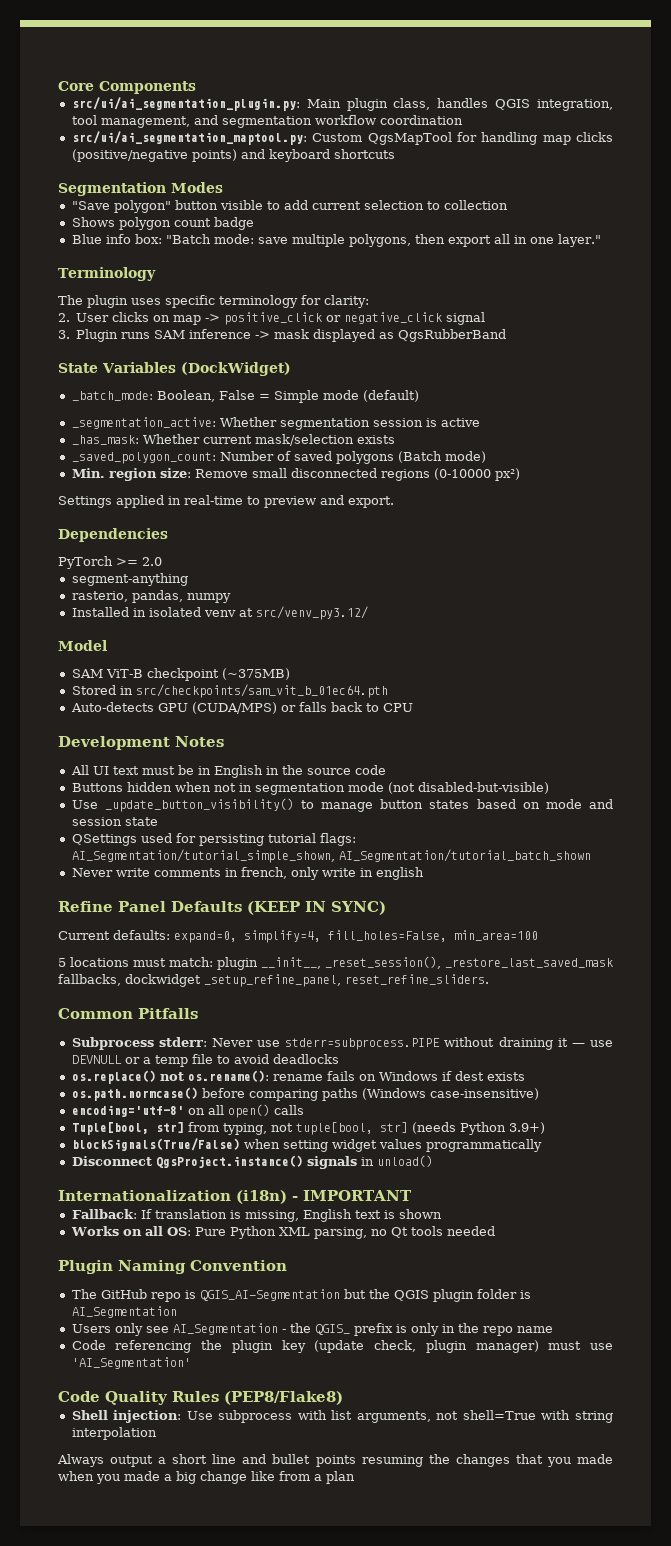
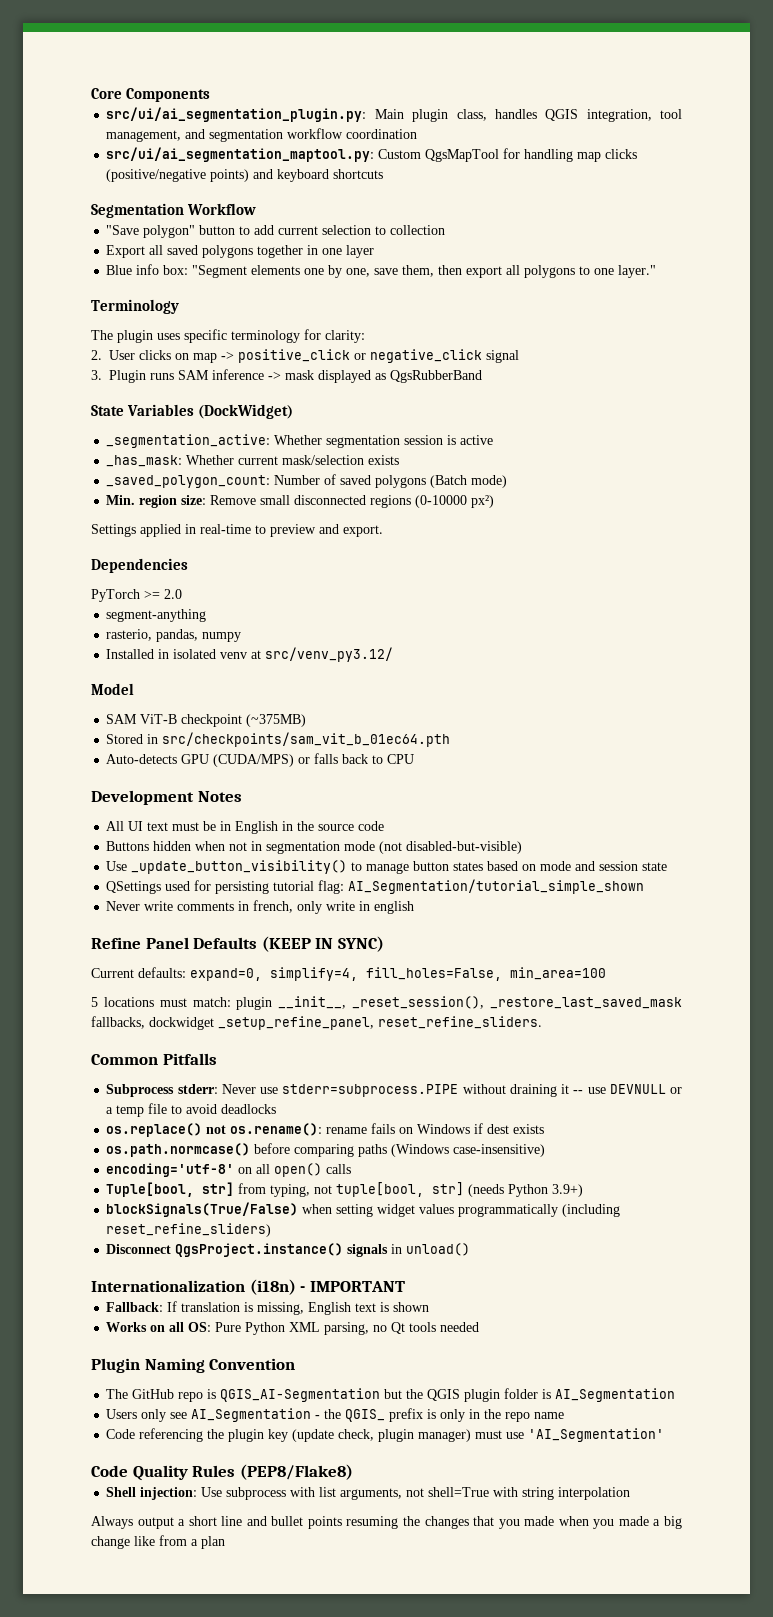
- Segmentation Modes
+ Segmentation Workflow
- "Save polygon" button visible to add current selection to collection
+ "Save polygon" button to add current selection to collection
- Shows polygon count badge
- Blue info box: "Batch mode: save multiple polygons, then export all in one layer."
+ Export all saved polygons together in one layer
+ Blue info box: "Segment elements one by one, save them, then export all polygons to one layer."
- _batch_mode: Boolean, False = Simple mode (default)
- QSettings used for persisting tutorial flags: AI_Segmentation/tutorial_simple_shown, AI_Segmentation/tutorial_batch_shown
+ QSettings used for persisting tutorial flag: AI_Segmentation/tutorial_simple_shown
- Subprocess stderr: Never use stderr=subprocess.PIPE without draining it — use DEVNULL or a temp file to avoid deadlocks
+ Subprocess stderr: Never use stderr=subprocess.PIPE without draining it -- use DEVNULL or a temp file to avoid deadlocks
- blockSignals(True/False) when setting widget values programmatically
+ blockSignals(True/False) when setting widget values programmatically (including reset_refine_sliders)

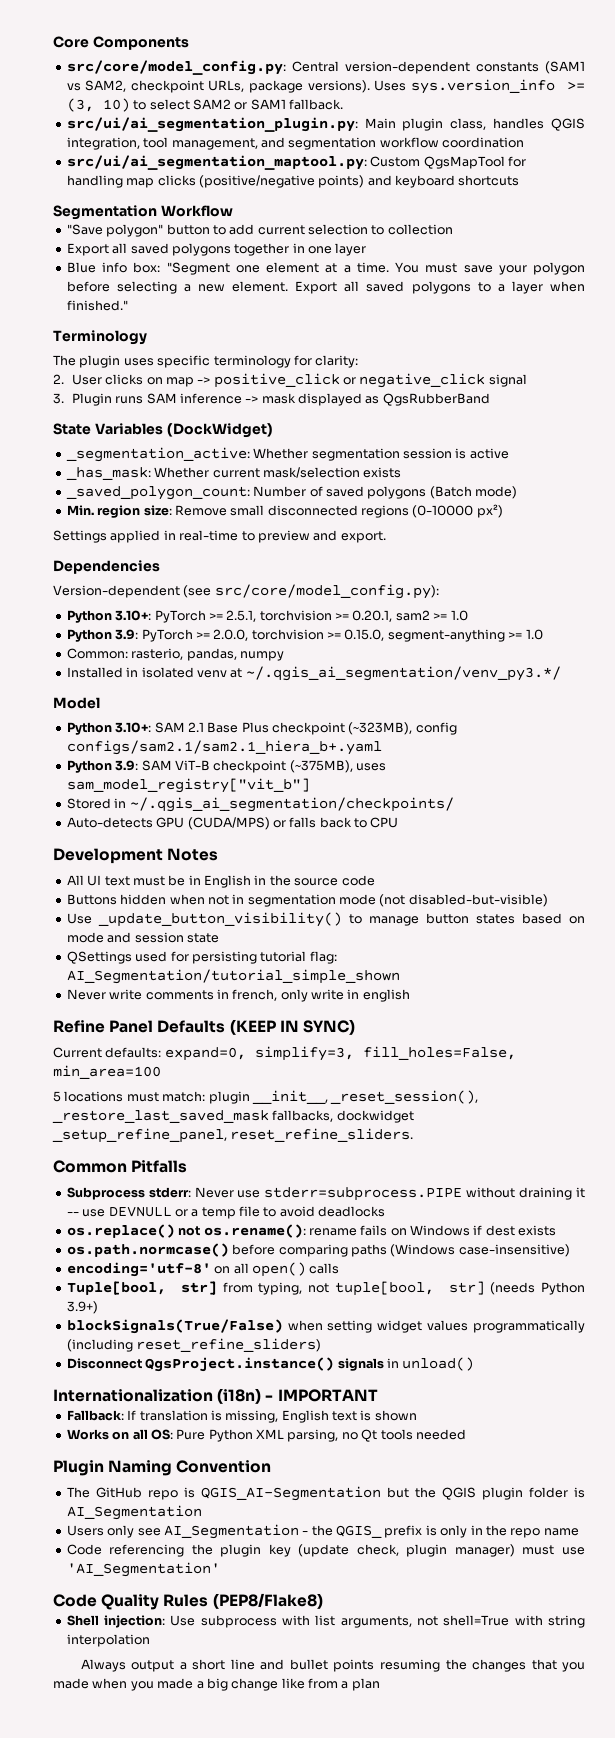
+ src/core/model_config.py: Central version-dependent constants (SAM1 vs SAM2, checkpoint URLs, package versions). Uses sys.version_info >= (3, 10) to select SAM2 or SAM1 fallback.
- Blue info box: "Segment elements one by one, save them, then export all polygons to one layer."
+ Blue info box: "Segment one element at a time. You must save your polygon before selecting a new element. Export all saved polygons to a layer when finished."
- PyTorch >= 2.0
- segment-anything
- rasterio, pandas, numpy
+ Version-dependent (see src/core/model_config.py):
+ Python 3.10+: PyTorch >= 2.5.1, torchvision >= 0.20.1, sam2 >= 1.0
+ Python 3.9: PyTorch >= 2.0.0, torchvision >= 0.15.0, segment-anything >= 1.0
+ Common: rasterio, pandas, numpy
- Installed in isolated venv at src/venv_py3.12/
+ Installed in isolated venv at ~/.qgis_ai_segmentation/venv_py3.*/
- SAM ViT-B checkpoint (~375MB)
+ Python 3.10+: SAM 2.1 Base Plus checkpoint (~323MB), config configs/sam2.1/sam2.1_hiera_b+.yaml
+ Python 3.9: SAM ViT-B checkpoint (~375MB), uses sam_model_registry["vit_b"]
- Stored in src/checkpoints/sam_vit_b_01ec64.pth
+ Stored in ~/.qgis_ai_segmentation/checkpoints/
- Current defaults: expand=0, simplify=4, fill_holes=False, min_area=100
+ Current defaults: expand=0, simplify=3, fill_holes=False, min_area=100

